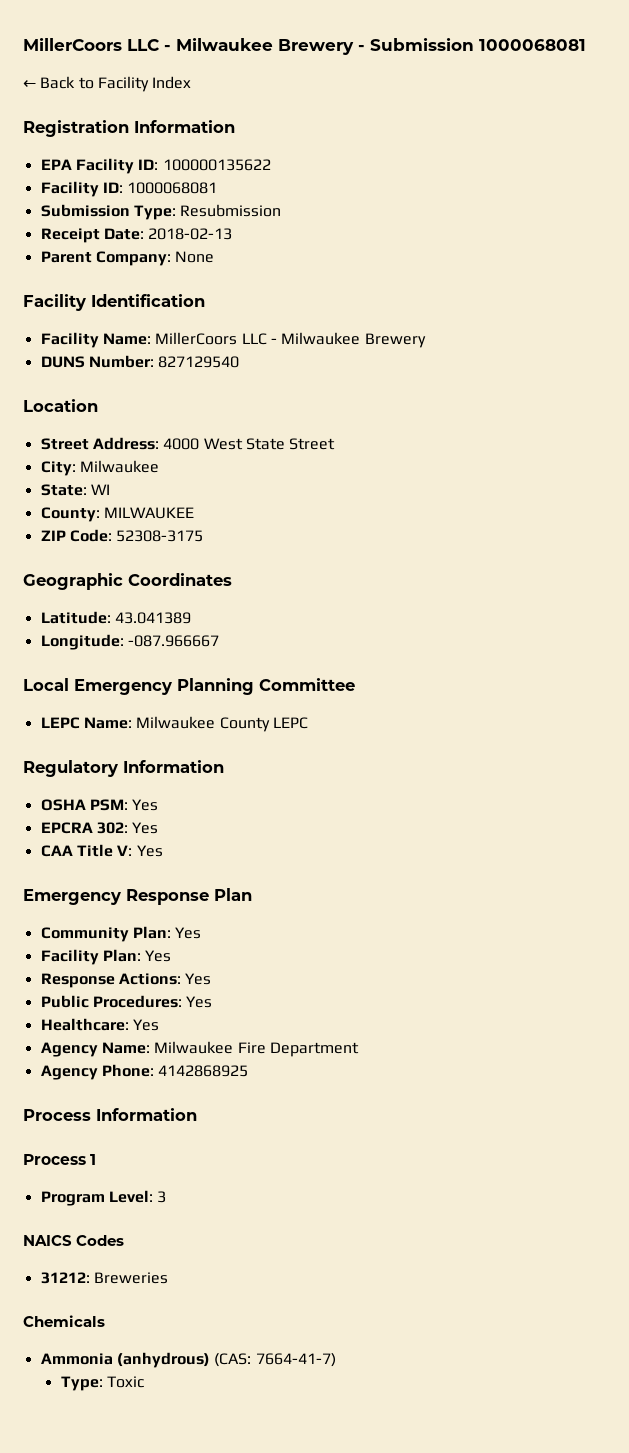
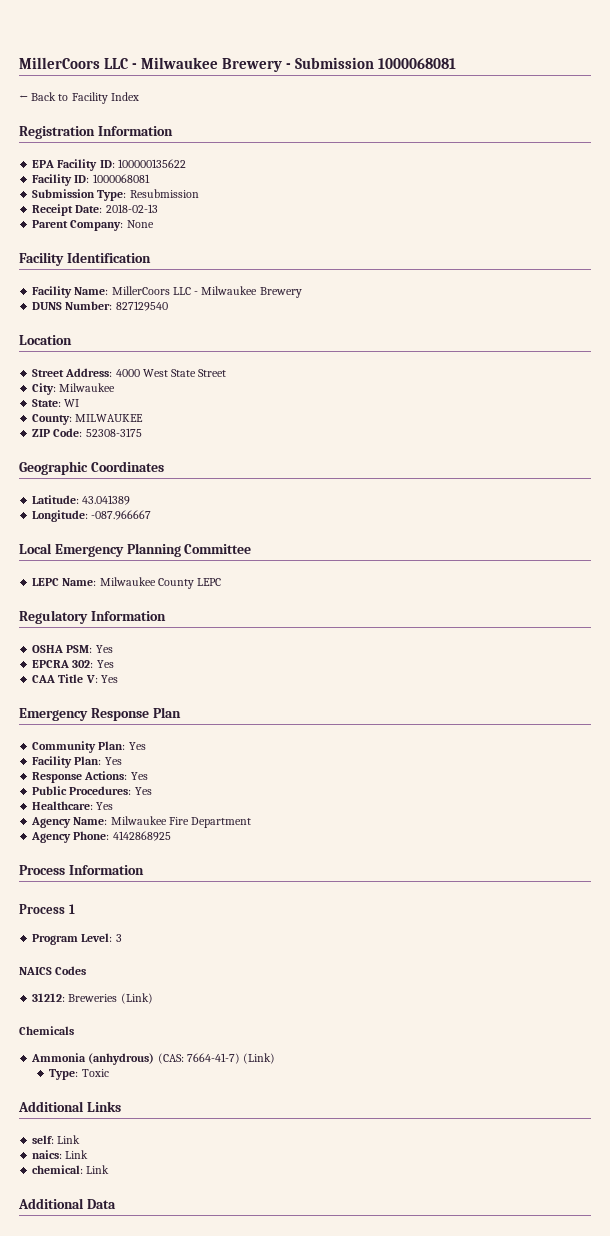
- 31212: Breweries
+ 31212: Breweries (Link)
- Ammonia (anhydrous) (CAS: 7664-41-7)
+ Ammonia (anhydrous) (CAS: 7664-41-7) (Link)
+ Additional Links
+ self: Link
+ naics: Link
+ chemical: Link
+ Additional Data

